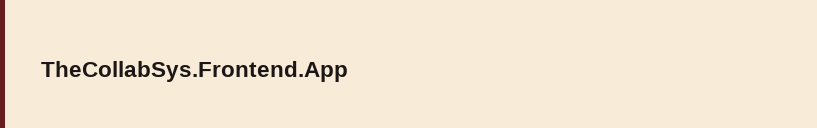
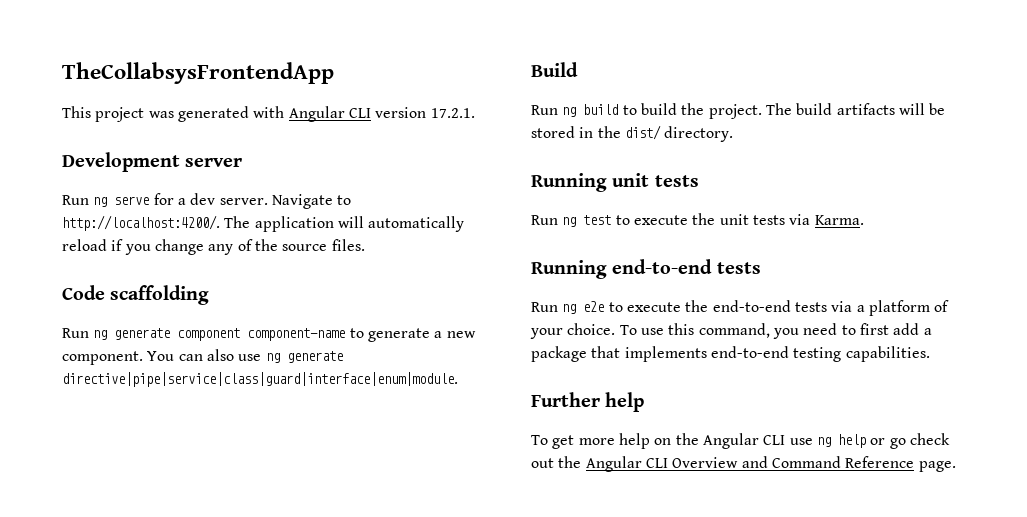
- TheCollabSys.Frontend.App
+ TheCollabsysFrontendApp
+ This project was generated with Angular CLI version 17.2.1.
+ Development server
+ Run ng serve for a dev server. Navigate to http://localhost:4200/. The application will automatically reload if you change any of the source files.
+ Code scaffolding
+ Run ng generate component component-name to generate a new component. You can also use ng generate directive|pipe|service|class|guard|interface|enum|module.
+ Build
+ Run ng build to build the project. The build artifacts will be stored in the dist/ directory.
+ Running unit tests
+ Run ng test to execute the unit tests via Karma.
+ Running end-to-end tests
+ Run ng e2e to execute the end-to-end tests via a platform of your choice. To use this command, you need to first add a package that implements end-to-end testing capabilities.
+ Further help
+ To get more help on the Angular CLI use ng help or go check out the Angular CLI Overview and Command Reference page.

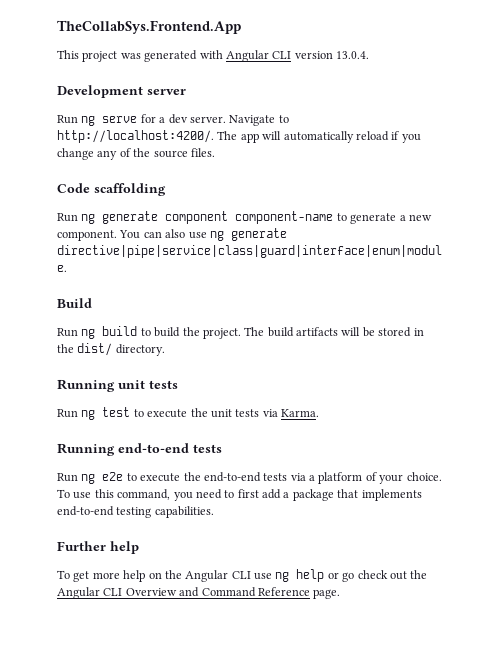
- TheCollabsysFrontendApp
+ TheCollabSys.Frontend.App
- This project was generated with Angular CLI version 17.2.1.
+ This project was generated with Angular CLI version 13.0.4.
- The application will automatically reload if you change any of the source files.
+ The app will automatically reload if you change any of the source files.

